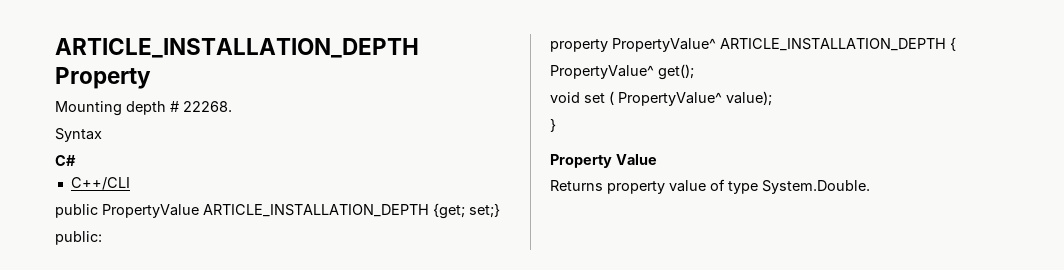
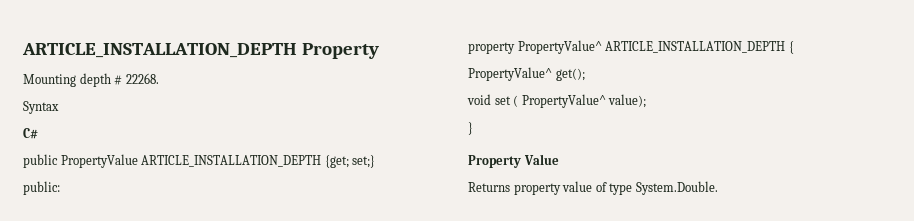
- C++/CLI

